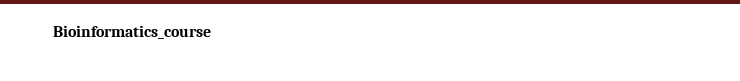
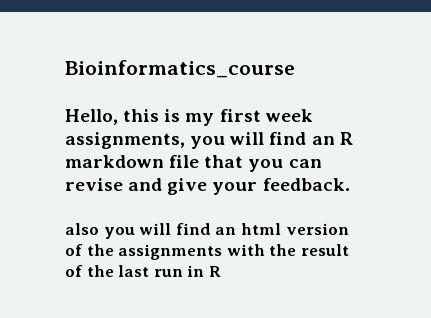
+ Hello, this is my first week assignments, you will find an R markdown file that you can revise and give your feedback.
+ also you will find an html version of the assignments with the result of the last run in R

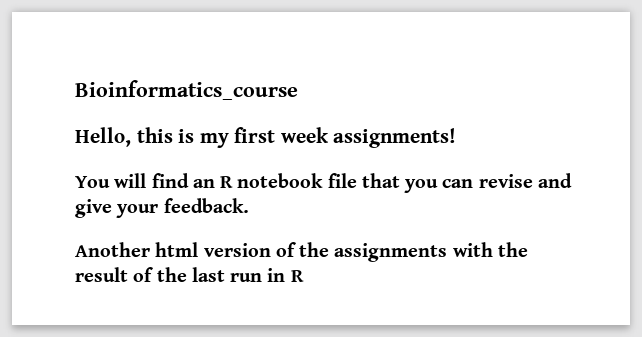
- Hello, this is my first week assignments, you will find an R markdown file that you can revise and give your feedback.
+ Hello, this is my first week assignments!
+ You will find an R notebook file that you can revise and give your feedback.
- also you will find an html version of the assignments with the result of the last run in R
+ Another html version of the assignments with the result of the last run in R

